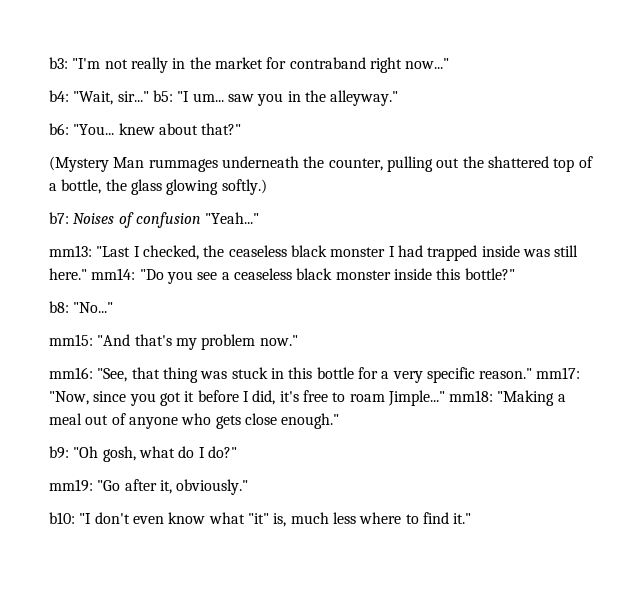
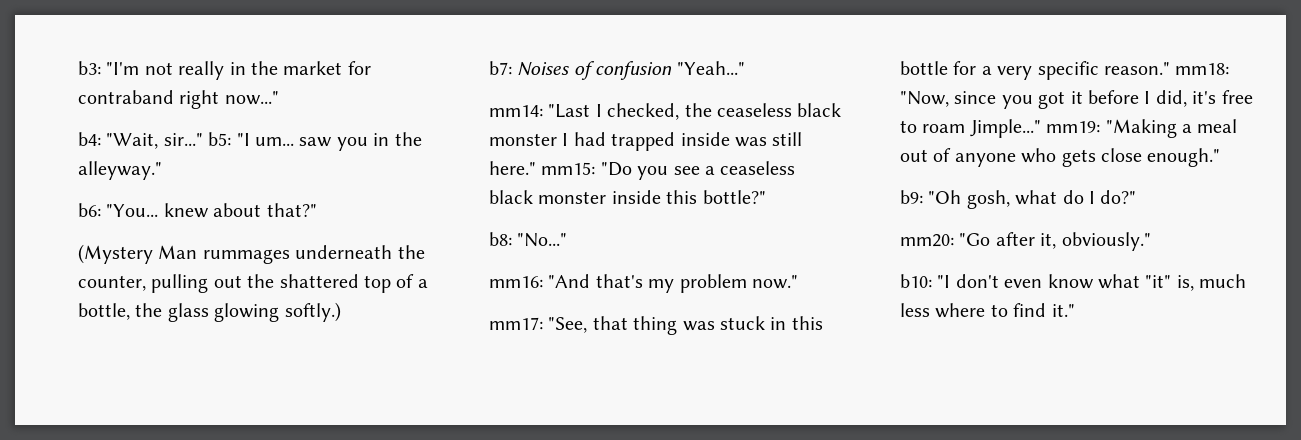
- mm13: "Last I checked, the ceaseless black monster I had trapped inside was still here." mm14: "Do you see a ceaseless black monster inside this bottle?"
+ mm14: "Last I checked, the ceaseless black monster I had trapped inside was still here." mm15: "Do you see a ceaseless black monster inside this bottle?"
- mm15: "And that's my problem now."
+ mm16: "And that's my problem now."
- mm16: "See, that thing was stuck in this bottle for a very specific reason." mm17: "Now, since you got it before I did, it's free to roam Jimple..." mm18: "Making a meal out of anyone who gets close enough."
+ mm17: "See, that thing was stuck in this bottle for a very specific reason." mm18: "Now, since you got it before I did, it's free to roam Jimple..." mm19: "Making a meal out of anyone who gets close enough."
- mm19: "Go after it, obviously."
+ mm20: "Go after it, obviously."

